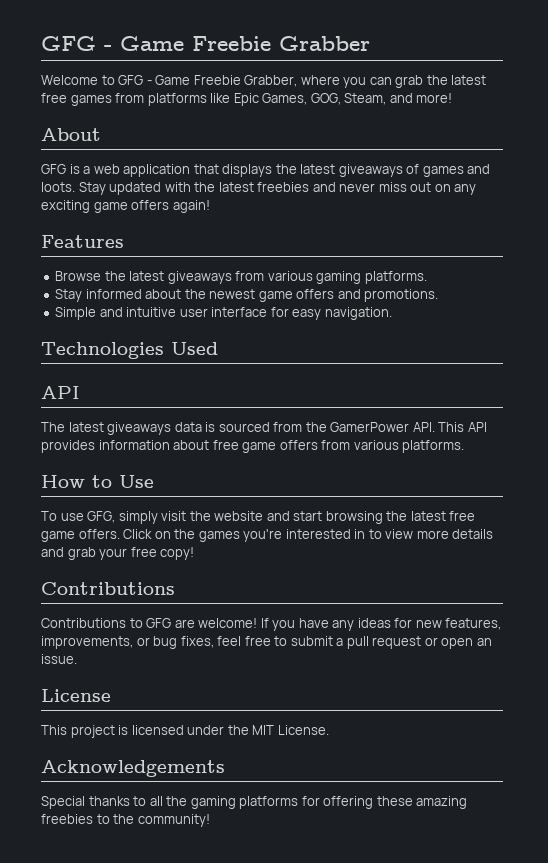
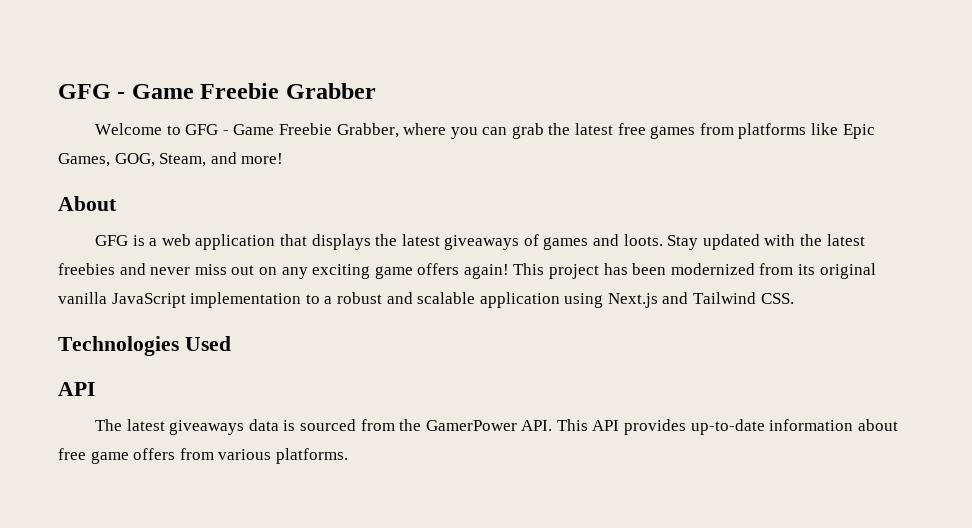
- Stay updated with the latest freebies and never miss out on any exciting game offers again!
- Features
- Browse the latest giveaways from various gaming platforms.
- Stay informed about the newest game offers and promotions.
- Simple and intuitive user interface for easy navigation.
+ Stay updated with the latest freebies and never miss out on any exciting game offers again! This project has been modernized from its original vanilla JavaScript implementation to a robust and scalable application using Next.js and Tailwind CSS.
- The latest giveaways data is sourced from the GamerPower API. This API provides information about free game offers from various platforms.
+ The latest giveaways data is sourced from the GamerPower API. This API provides up-to-date information about free game offers from various platforms.
- How to Use
- To use GFG, simply visit the website and start browsing the latest free game offers. Click on the games you're interested in to view more details and grab your free copy!
- Contributions
- Contributions to GFG are welcome! If you have any ideas for new features, improvements, or bug fixes, feel free to submit a pull request or open an issue.
- License
- This project is licensed under the MIT License.
- Acknowledgements
- Special thanks to all the gaming platforms for offering these amazing freebies to the community!

